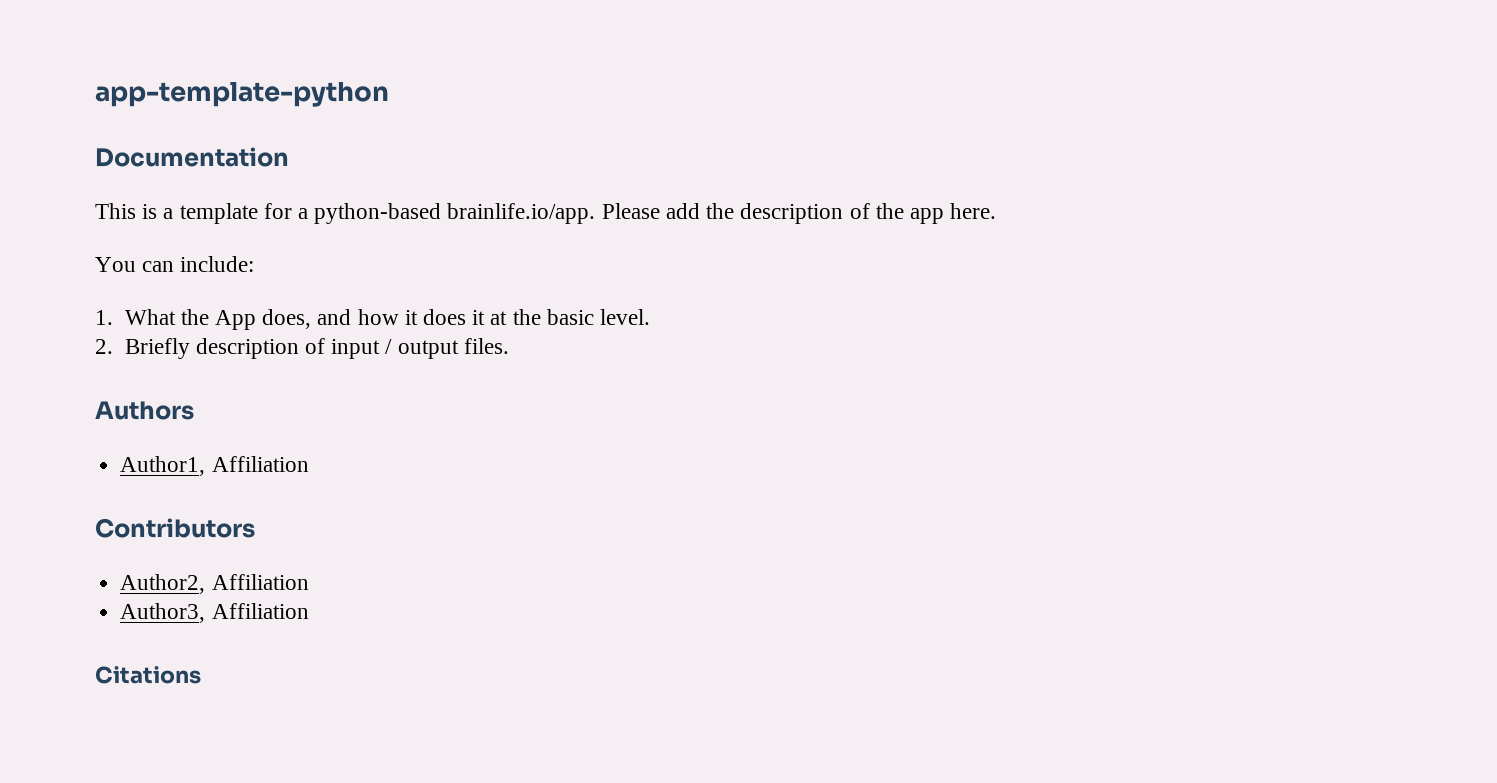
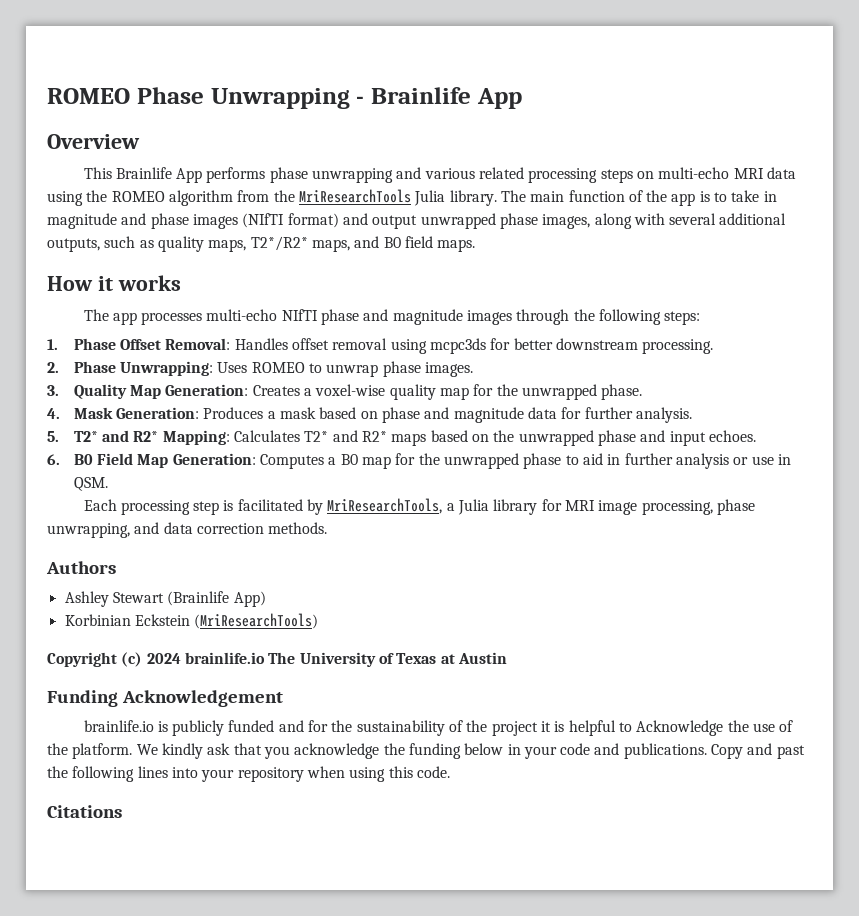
- app-template-python
- Documentation
- This is a template for a python-based brainlife.io/app. Please add the description of the app here.
- You can include:
- 1. What the App does, and how it does it at the basic level.
- 2. Briefly description of input / output files.
+ ROMEO Phase Unwrapping - Brainlife App
+ Overview
+ This Brainlife App performs phase unwrapping and various related processing steps on multi-echo MRI data using the ROMEO algorithm from the MriResearchTools Julia library. The main function of the app is to take in magnitude and phase images (NIfTI format) and output unwrapped phase images, along with several additional outputs, such as quality maps, T2*/R2* maps, and B0 field maps.
+ How it works
+ The app processes multi-echo NIfTI phase and magnitude images through the following steps:
+ 1. Phase Offset Removal: Handles offset removal using mcpc3ds for better downstream processing.
+ 2. Phase Unwrapping: Uses ROMEO to unwrap phase images.
+ 3. Quality Map Generation: Creates a voxel-wise quality map for the unwrapped phase.
+ 4. Mask Generation: Produces a mask based on phase and magnitude data for further analysis.
+ 5. T2* and R2* Mapping: Calculates T2* and R2* maps based on the unwrapped phase and input echoes.
+ 6. B0 Field Map Generation: Computes a B0 map for the unwrapped phase to aid in further analysis or use in QSM.
+ Each processing step is facilitated by MriResearchTools, a Julia library for MRI image processing, phase unwrapping, and data correction methods.
  Authors
- Author1, Affiliation
- Contributors
- Author2, Affiliation
- Author3, Affiliation
+ Ashley Stewart (Brainlife App)
+ Korbinian Eckstein (MriResearchTools)
+ Copyright (c) 2024 brainlife.io The University of Texas at Austin
+ Funding Acknowledgement
+ brainlife.io is publicly funded and for the sustainability of the project it is helpful to Acknowledge the use of the platform. We kindly ask that you acknowledge the funding below in your code and publications. Copy and past the following lines into your repository when using this code.

